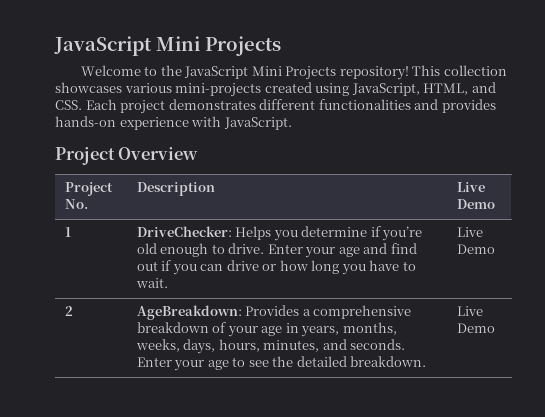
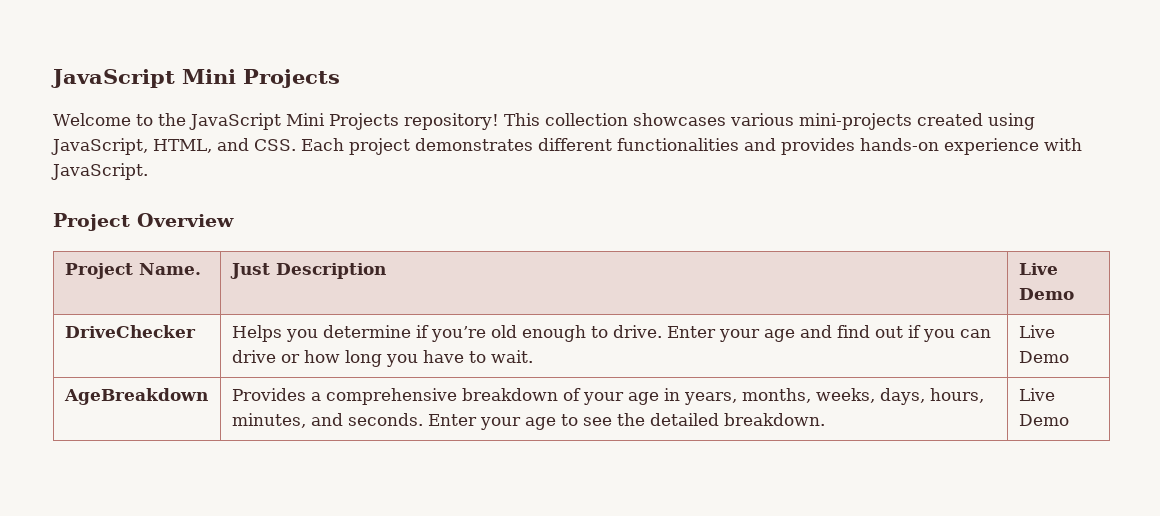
- Project No. | Description | Live Demo
+ Project Name. | Just Description | Live Demo
- 1 | DriveChecker: Helps you determine if you’re old enough to drive. Enter your age and find out if you can drive or how long you have to wait. | Live Demo
+ DriveChecker | Helps you determine if you’re old enough to drive. Enter your age and find out if you can drive or how long you have to wait. | Live Demo
- 2 | AgeBreakdown: Provides a comprehensive breakdown of your age in years, months, weeks, days, hours, minutes, and seconds. Enter your age to see the detailed breakdown. | Live Demo
+ AgeBreakdown | Provides a comprehensive breakdown of your age in years, months, weeks, days, hours, minutes, and seconds. Enter your age to see the detailed breakdown. | Live Demo

